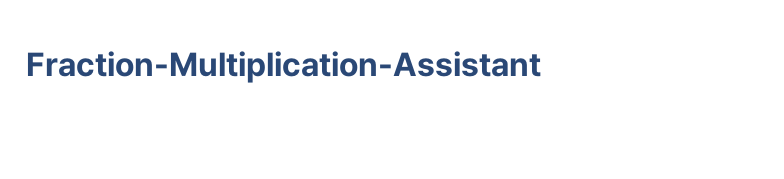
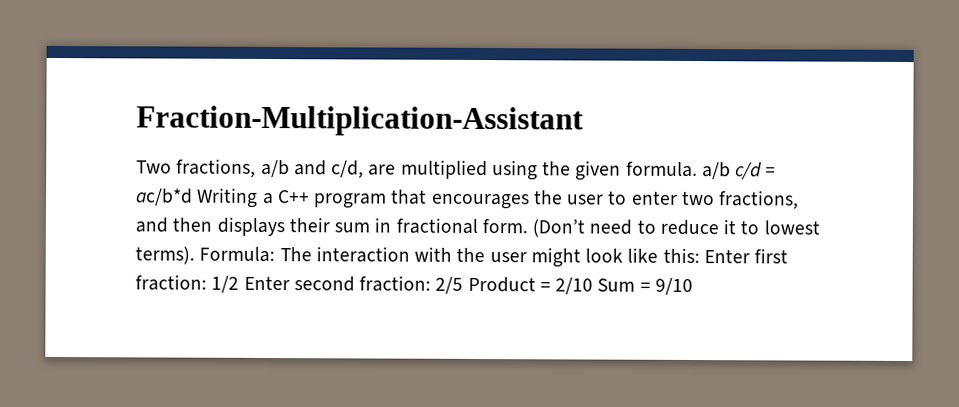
+ Two fractions, a/b and c/d, are multiplied using the given formula. a/b c/d = ac/b*d Writing a C++ program that encourages the user to enter two fractions, and then displays their sum in fractional form. (Don’t need to reduce it to lowest terms). Formula: The interaction with the user might look like this: Enter first fraction: 1/2 Enter second fraction: 2/5 Product = 2/10 Sum = 9/10

